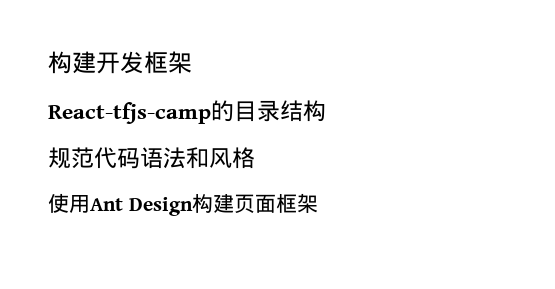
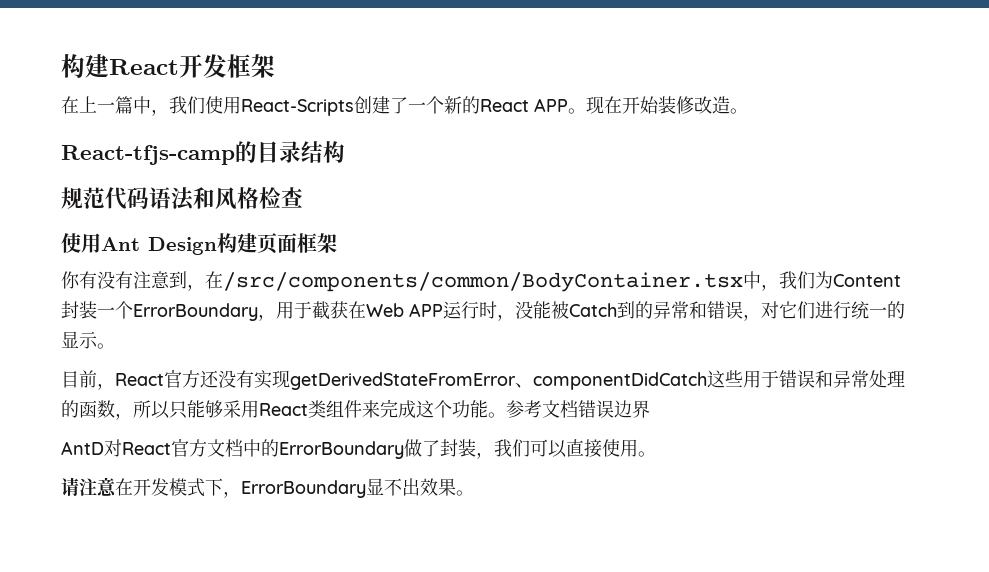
- 构建开发框架
+ 构建React开发框架
+ 在上一篇中，我们使用React-Scripts创建了一个新的React APP。现在开始装修改造。
- 规范代码语法和风格
+ 规范代码语法和风格检查
+ 你有没有注意到，在/src/components/common/BodyContainer.tsx中，我们为Content封装一个ErrorBoundary，用于截获在Web APP运行时，没能被Catch到的异常和错误，对它们进行统一的显示。
+ 目前，React官方还没有实现getDerivedStateFromError、componentDidCatch这些用于错误和异常处理的函数，所以只能够采用React类组件来完成这个功能。参考文档错误边界
+ AntD对React官方文档中的ErrorBoundary做了封装，我们可以直接使用。
+ 请注意在开发模式下，ErrorBoundary显不出效果。

